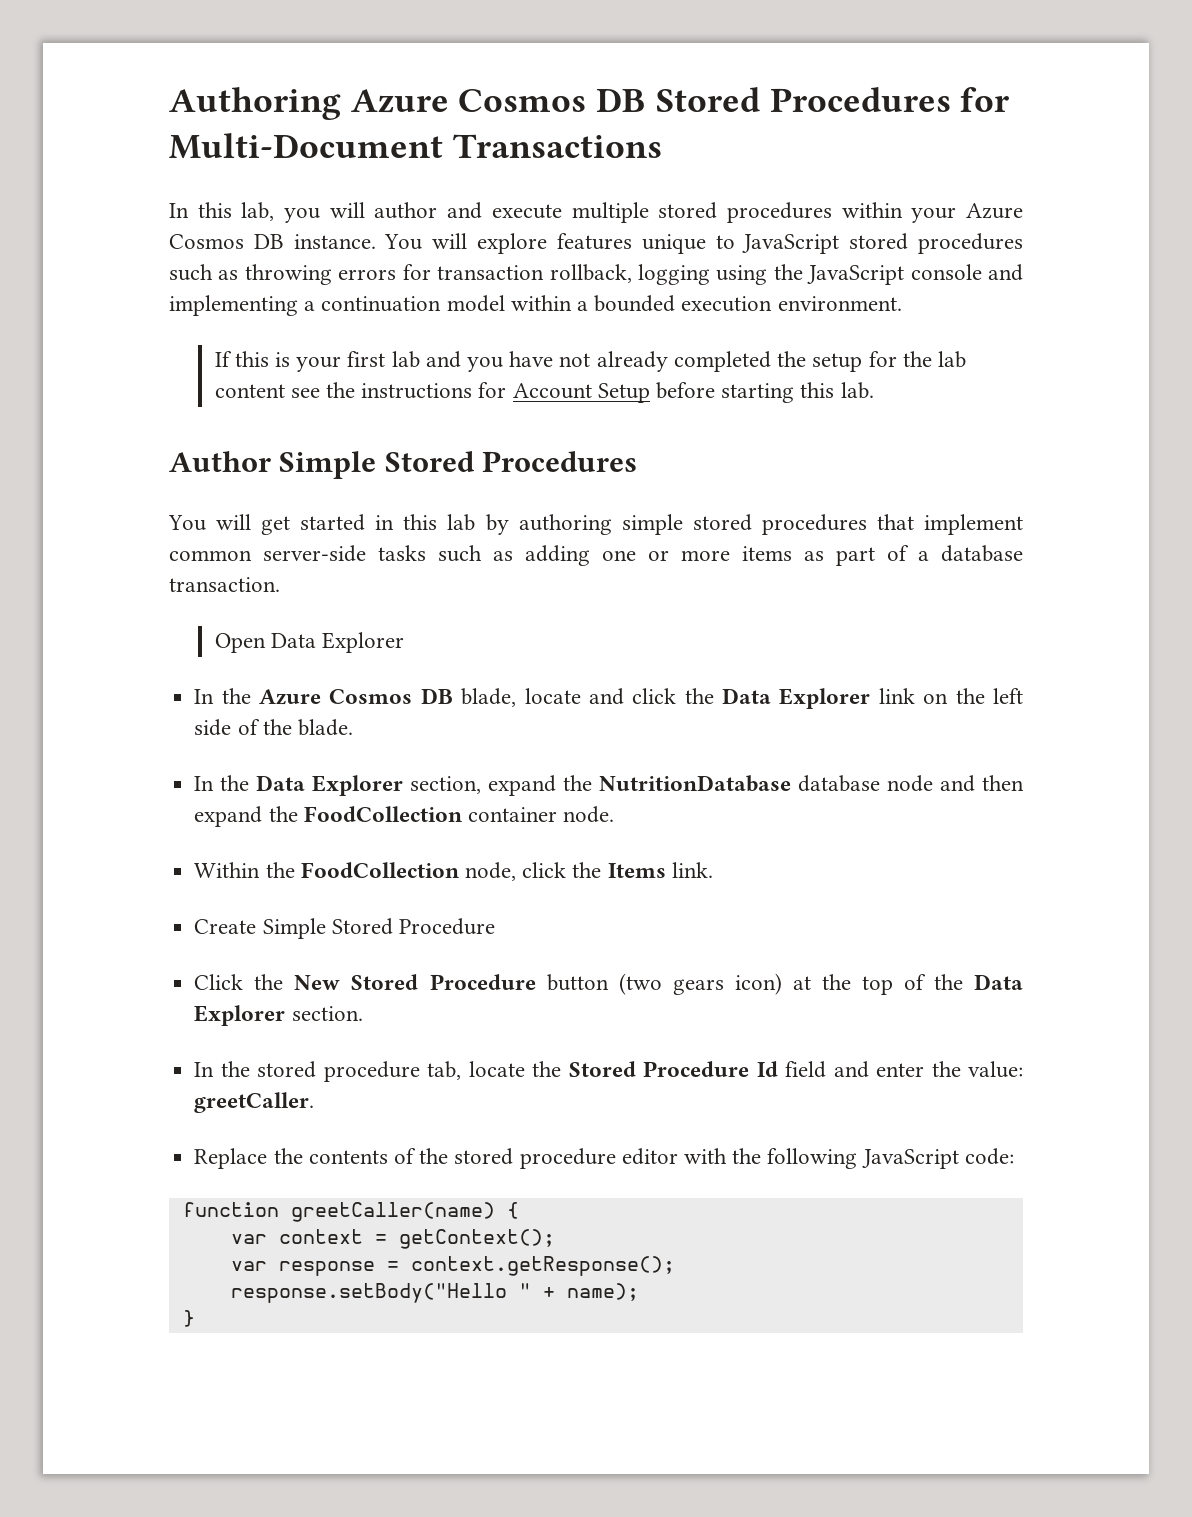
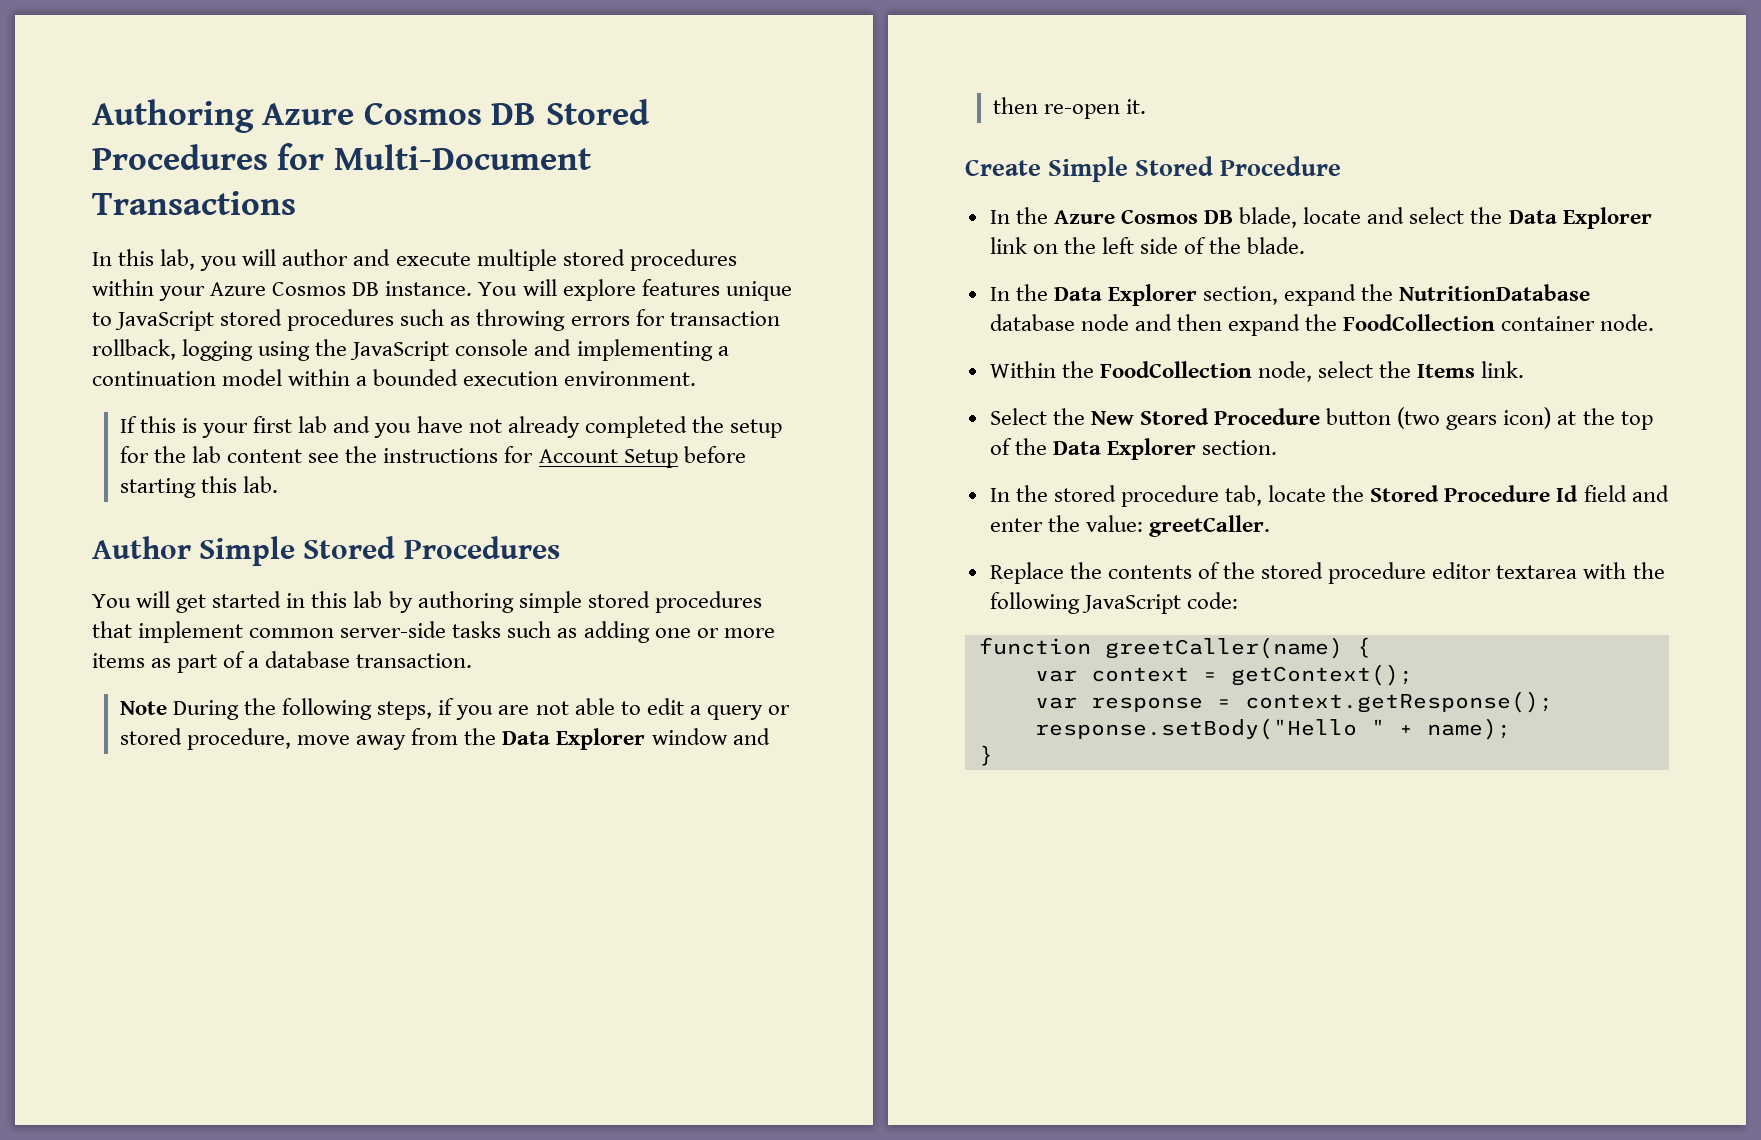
- Open Data Explorer
+ Note During the following steps, if you are not able to edit a query or stored procedure, move away from the Data Explorer window and then re-open it.
+ Create Simple Stored Procedure
- In the Azure Cosmos DB blade, locate and click the Data Explorer link on the left side of the blade.
+ In the Azure Cosmos DB blade, locate and select the Data Explorer link on the left side of the blade.
- Within the FoodCollection node, click the Items link.
+ Within the FoodCollection node, select the Items link.
- Create Simple Stored Procedure
- Click the New Stored Procedure button (two gears icon) at the top of the Data Explorer section.
+ Select the New Stored Procedure button (two gears icon) at the top of the Data Explorer section.
- Replace the contents of the stored procedure editor with the following JavaScript code:
+ Replace the contents of the stored procedure editor textarea with the following JavaScript code:

